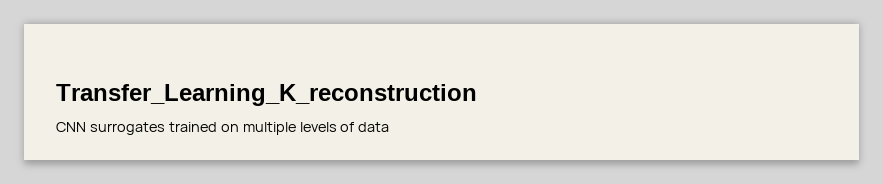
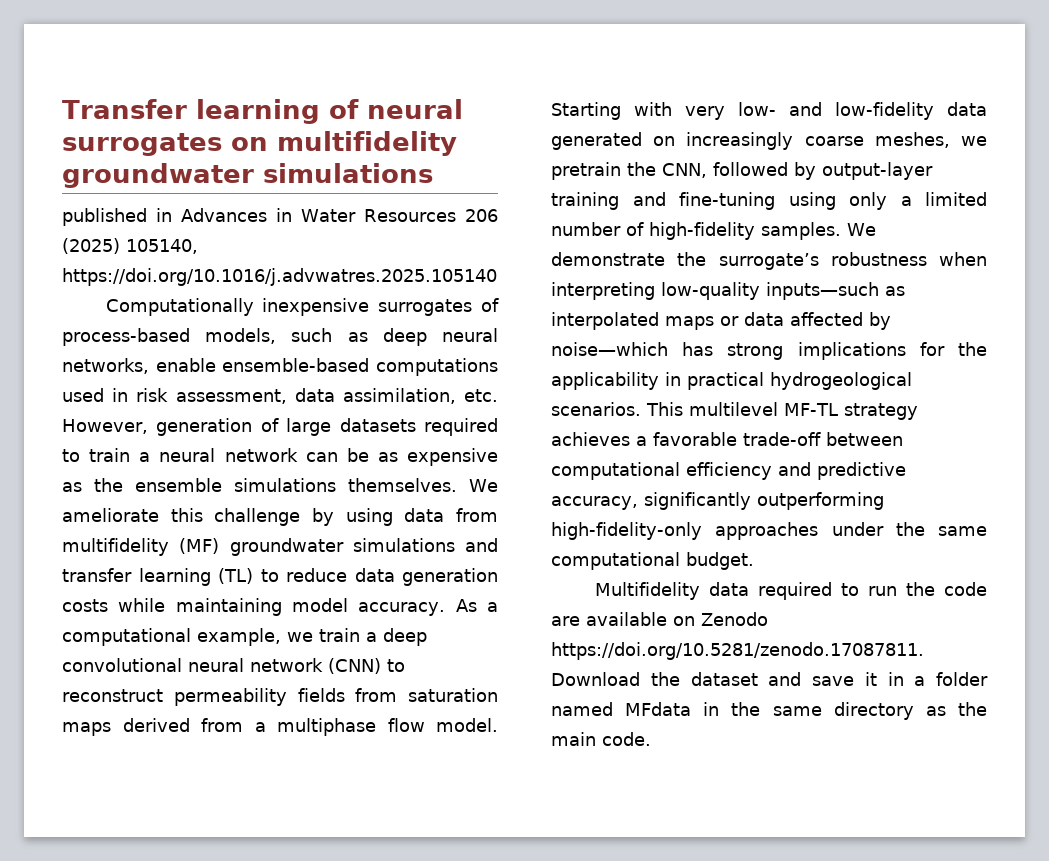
- Transfer_Learning_K_reconstruction
- CNN surrogates trained on multiple levels of data
+ Transfer learning of neural surrogates on multifidelity groundwater simulations
+ published in Advances in Water Resources 206 (2025) 105140, https://doi.org/10.1016/j.advwatres.2025.105140
+ Computationally inexpensive surrogates of process-based models, such as deep neural networks, enable ensemble-based computations used in risk assessment, data assimilation, etc. However, generation of large datasets required to train a neural network can be as expensive as the ensemble simulations themselves. We ameliorate this challenge by using data from multifidelity (MF) groundwater simulations and transfer learning (TL) to reduce data generation costs while maintaining model accuracy. As a computational example, we train a deep convolutional neural network (CNN) to reconstruct permeability fields from saturation maps derived from a multiphase flow model. Starting with very low- and low-fidelity data generated on increasingly coarse meshes, we pretrain the CNN, followed by output-layer training and fine-tuning using only a limited number of high-fidelity samples. We demonstrate the surrogate’s robustness when interpreting low-quality inputs—such as interpolated maps or data affected by noise—which has strong implications for the applicability in practical hydrogeological scenarios. This multilevel MF-TL strategy achieves a favorable trade-off between computational efficiency and predictive accuracy, significantly outperforming high-fidelity-only approaches under the same computational budget.
+ Multifidelity data required to run the code are available on Zenodo https://doi.org/10.5281/zenodo.17087811. Download the dataset and save it in a folder named MFdata in the same directory as the main code.

